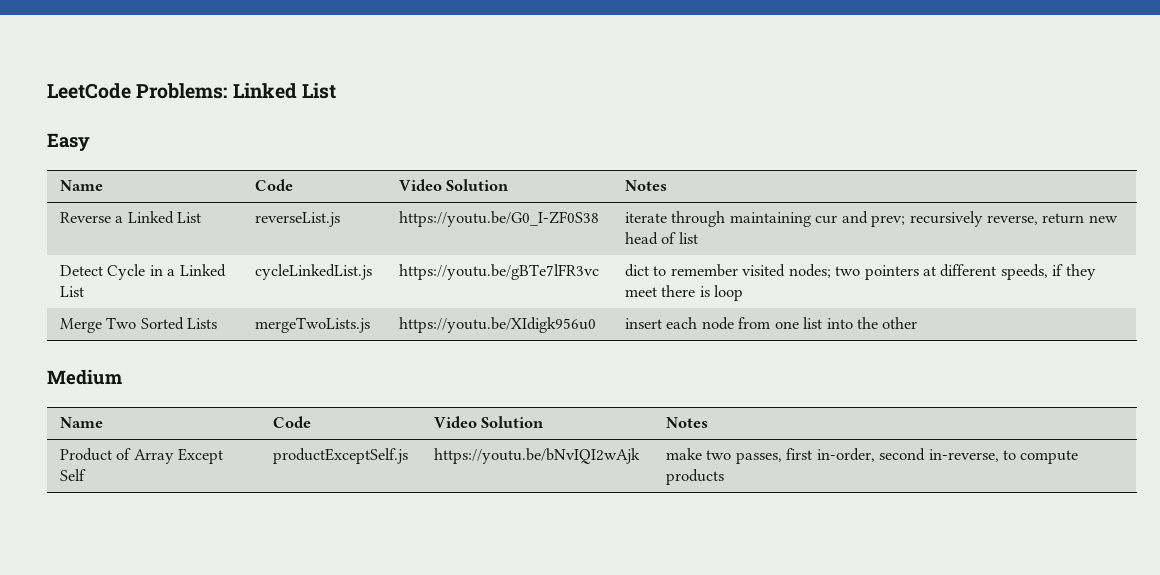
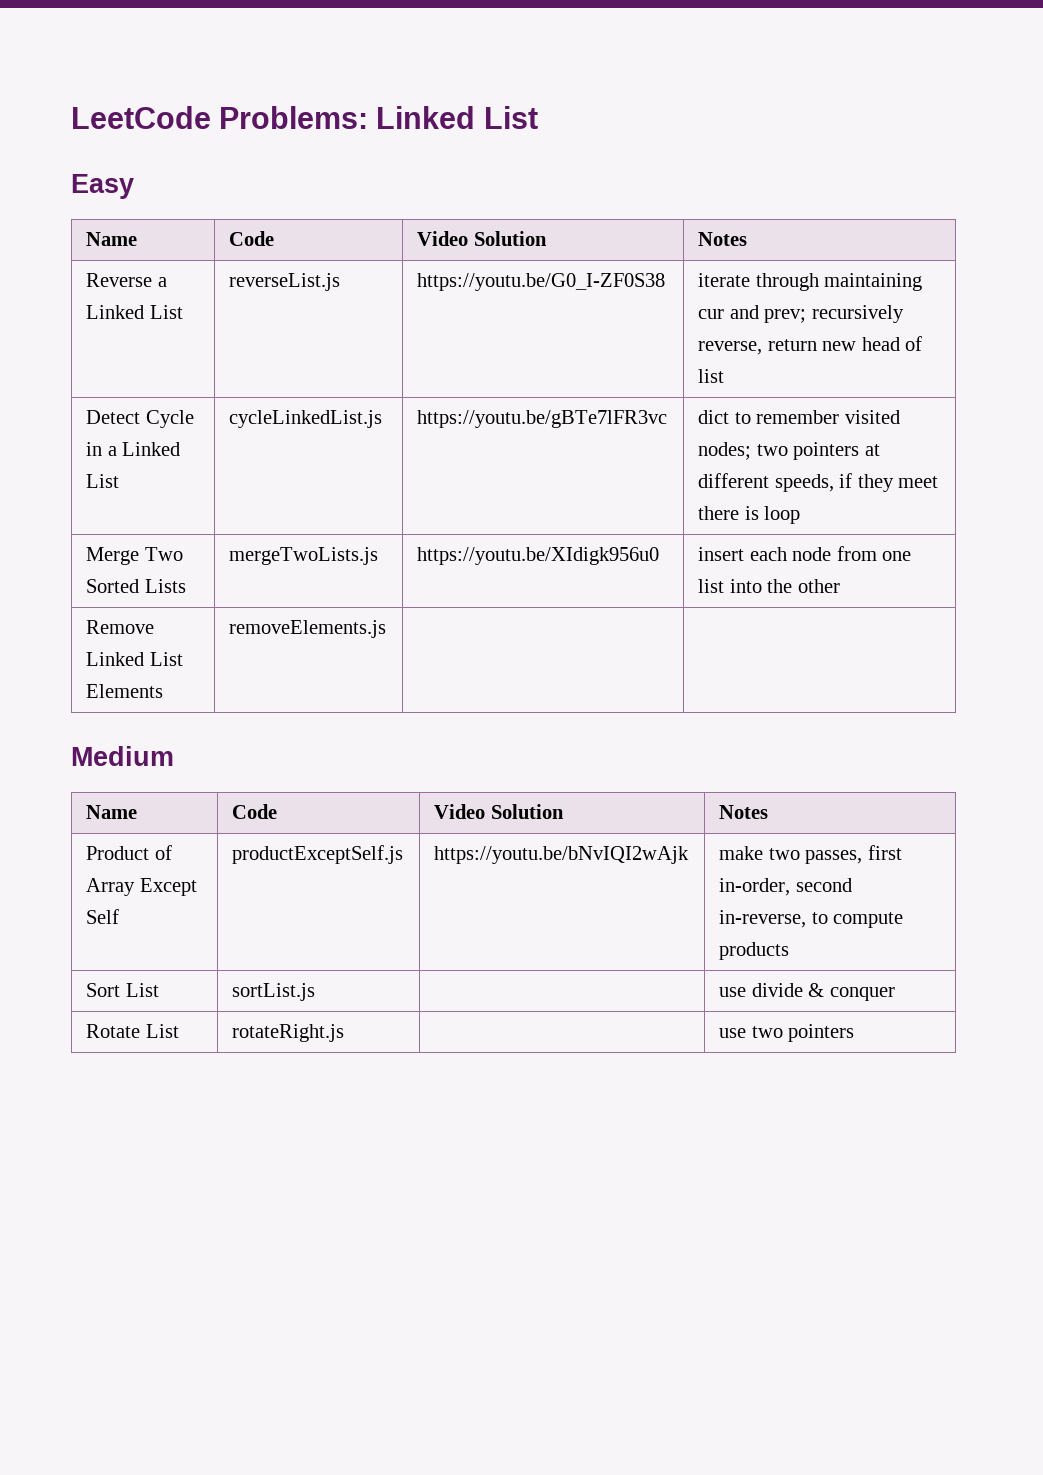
+ Remove Linked List Elements | removeElements.js | |
+ Sort List | sortList.js | | use divide & conquer
+ Rotate List | rotateRight.js | | use two pointers

